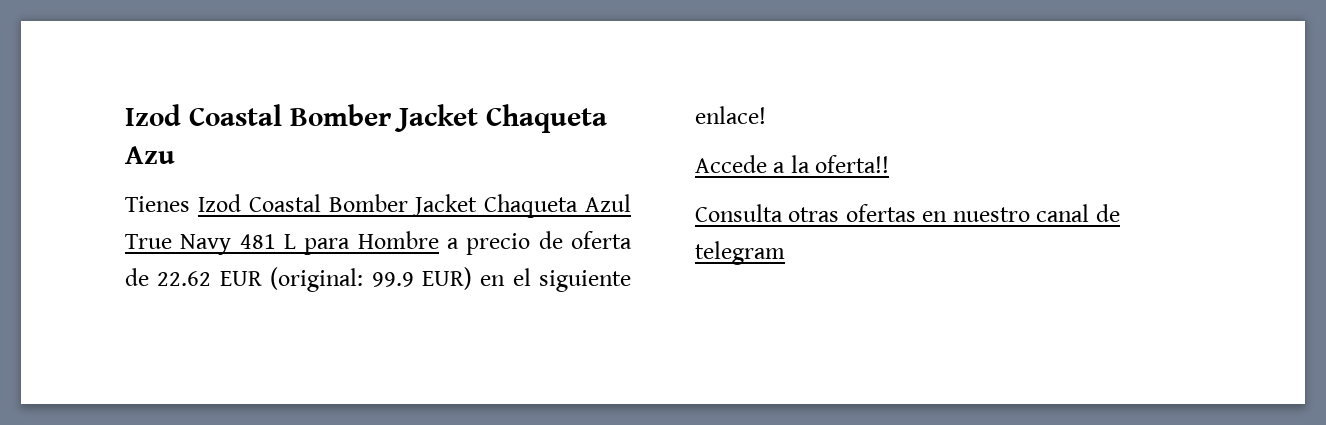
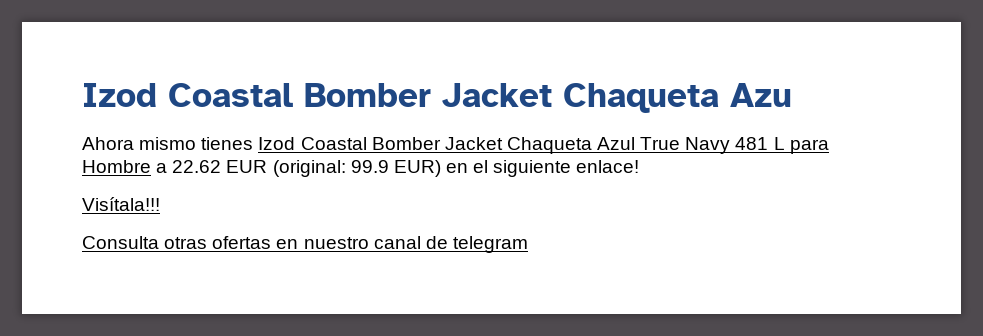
- Tienes Izod Coastal Bomber Jacket Chaqueta Azul True Navy 481 L para Hombre a precio de oferta de 22.62 EUR (original: 99.9 EUR) en el siguiente enlace!
+ Ahora mismo tienes Izod Coastal Bomber Jacket Chaqueta Azul True Navy 481 L para Hombre a 22.62 EUR (original: 99.9 EUR) en el siguiente enlace!
- Accede a la oferta!!
+ Visítala!!!

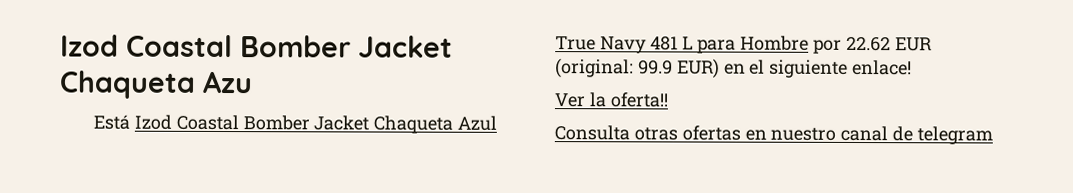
- Ahora mismo tienes Izod Coastal Bomber Jacket Chaqueta Azul True Navy 481 L para Hombre a 22.62 EUR (original: 99.9 EUR) en el siguiente enlace!
+ Está Izod Coastal Bomber Jacket Chaqueta Azul True Navy 481 L para Hombre por 22.62 EUR (original: 99.9 EUR) en el siguiente enlace!
- Visítala!!!
+ Ver la oferta!!

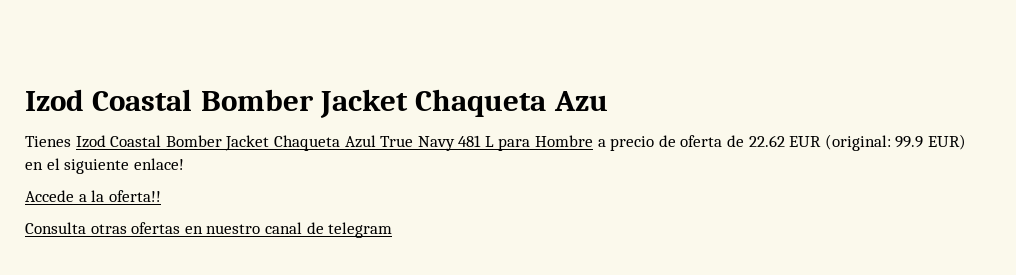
- Está Izod Coastal Bomber Jacket Chaqueta Azul True Navy 481 L para Hombre por 22.62 EUR (original: 99.9 EUR) en el siguiente enlace!
+ Tienes Izod Coastal Bomber Jacket Chaqueta Azul True Navy 481 L para Hombre a precio de oferta de 22.62 EUR (original: 99.9 EUR) en el siguiente enlace!
- Ver la oferta!!
+ Accede a la oferta!!

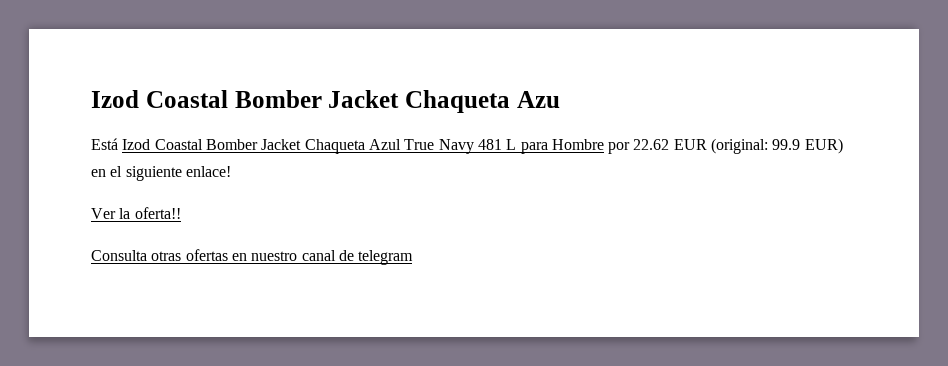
- Tienes Izod Coastal Bomber Jacket Chaqueta Azul True Navy 481 L para Hombre a precio de oferta de 22.62 EUR (original: 99.9 EUR) en el siguiente enlace!
+ Está Izod Coastal Bomber Jacket Chaqueta Azul True Navy 481 L para Hombre por 22.62 EUR (original: 99.9 EUR) en el siguiente enlace!
- Accede a la oferta!!
+ Ver la oferta!!

